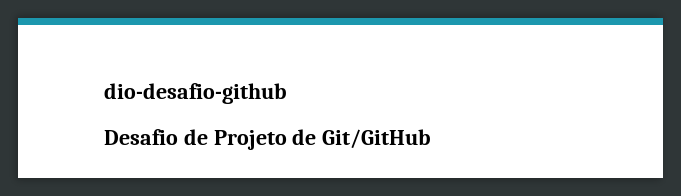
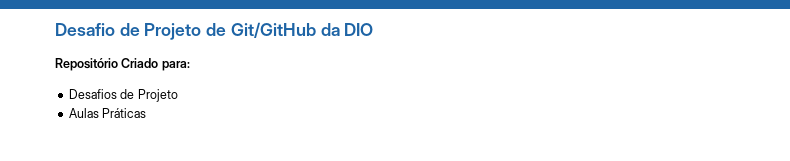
- dio-desafio-github
- Desafio de Projeto de Git/GitHub
+ Desafio de Projeto de Git/GitHub da DIO
+ Repositório Criado para:
+ Desafios de Projeto
+ Aulas Práticas

